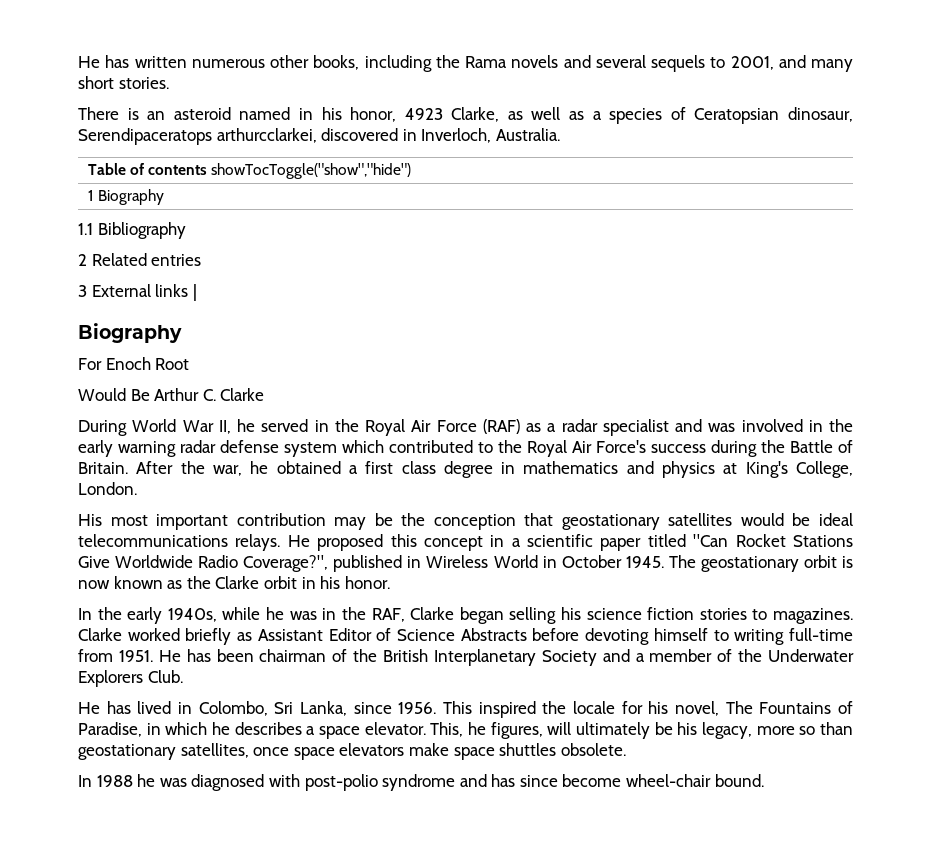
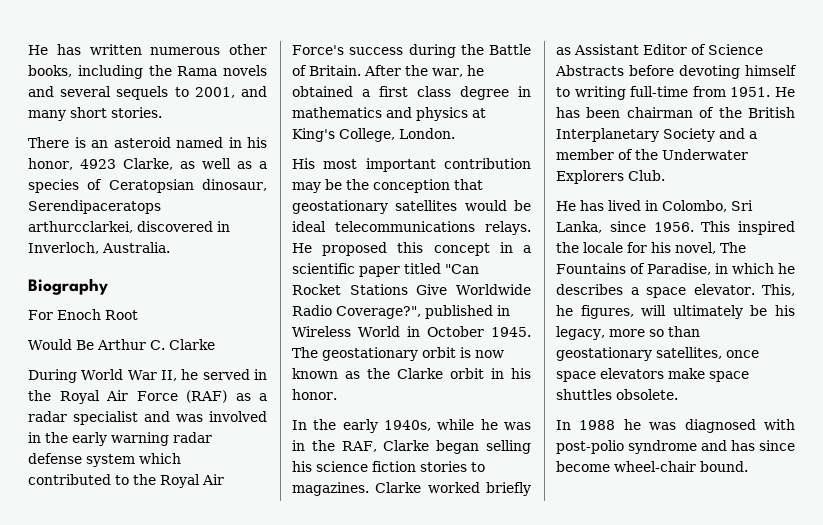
- Table of contents showTocToggle("show","hide")
- 1 Biography
- 1.1 Bibliography
- 2 Related entries
- 3 External links |

